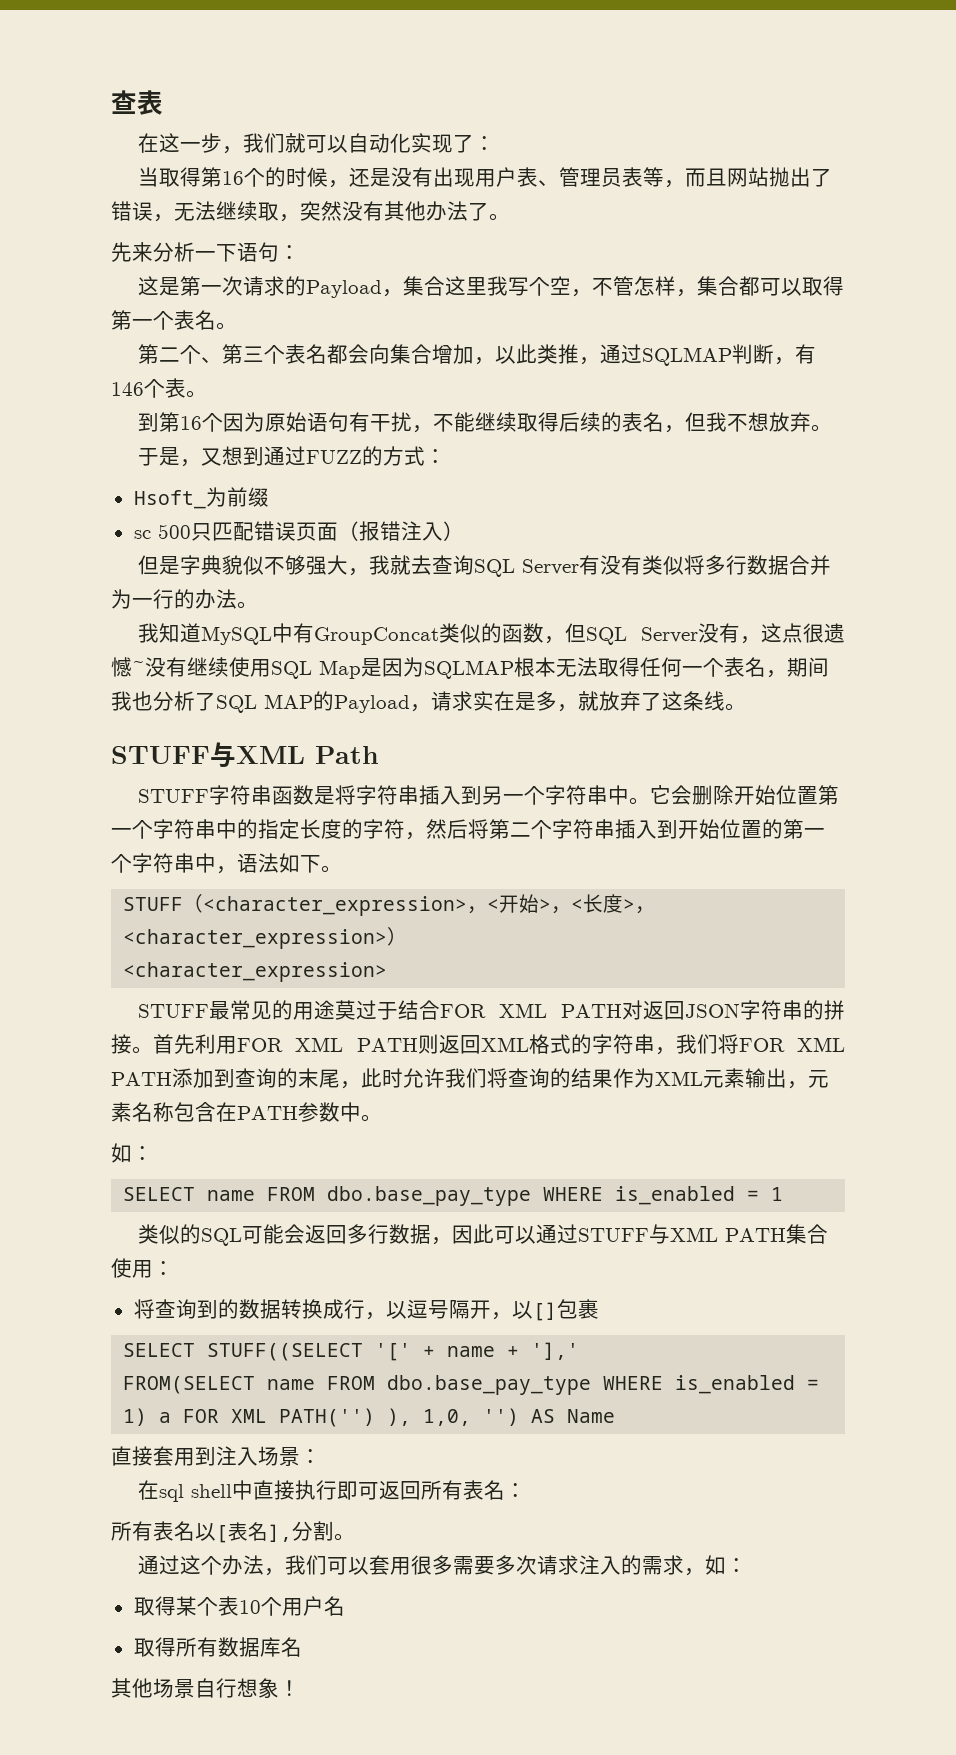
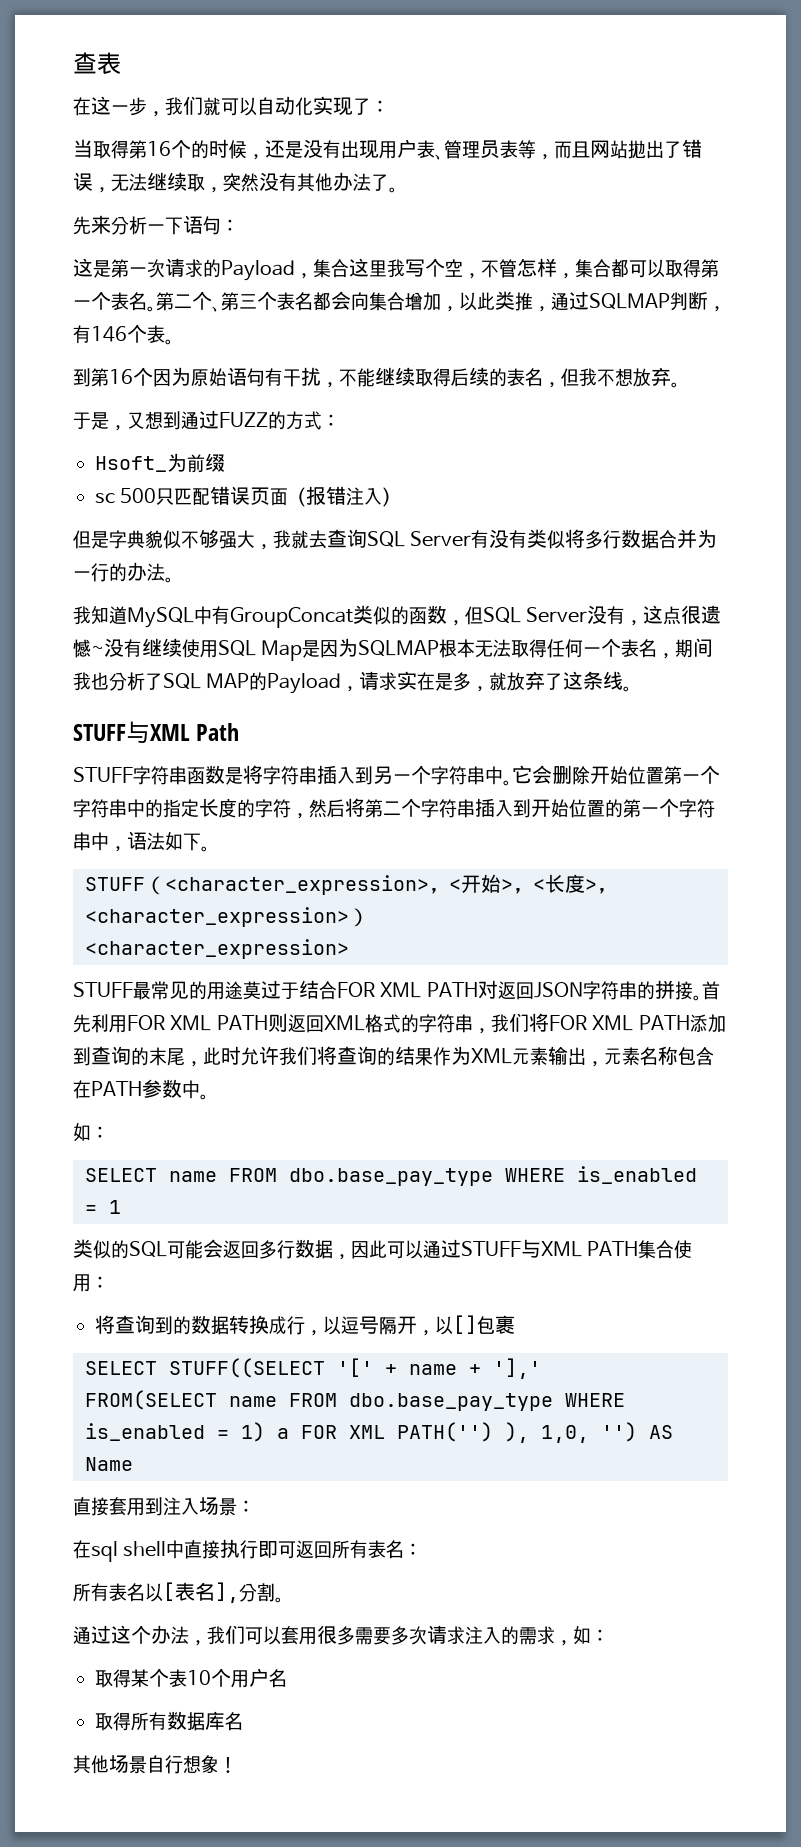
- 这是第一次请求的Payload，集合这里我写个空，不管怎样，集合都可以取得第一个表名。
- 第二个、第三个表名都会向集合增加，以此类推，通过SQLMAP判断，有146个表。
+ 这是第一次请求的Payload，集合这里我写个空，不管怎样，集合都可以取得第一个表名。第二个、第三个表名都会向集合增加，以此类推，通过SQLMAP判断，有146个表。

